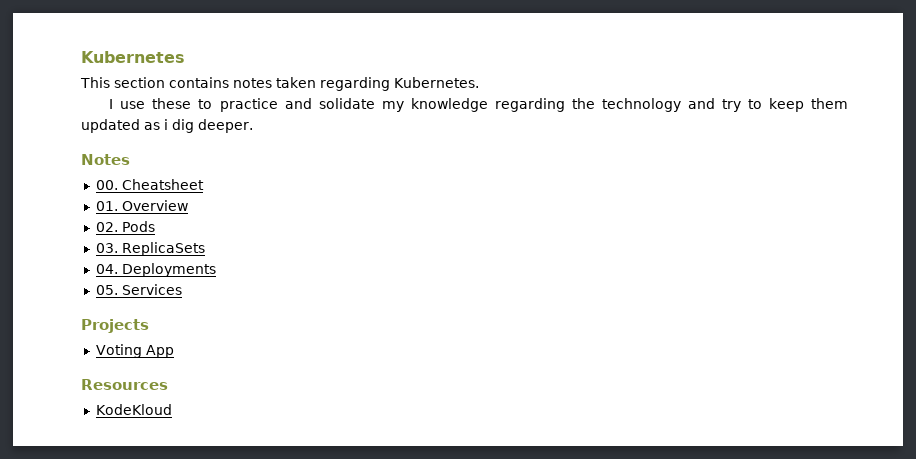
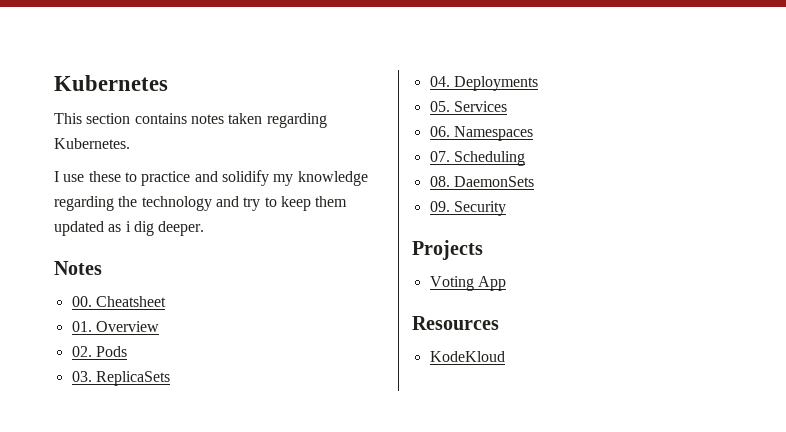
- I use these to practice and solidate my knowledge regarding the technology and try to keep them updated as i dig deeper.
+ I use these to practice and solidify my knowledge regarding the technology and try to keep them updated as i dig deeper.
+ 06. Namespaces
+ 07. Scheduling
+ 08. DaemonSets
+ 09. Security

